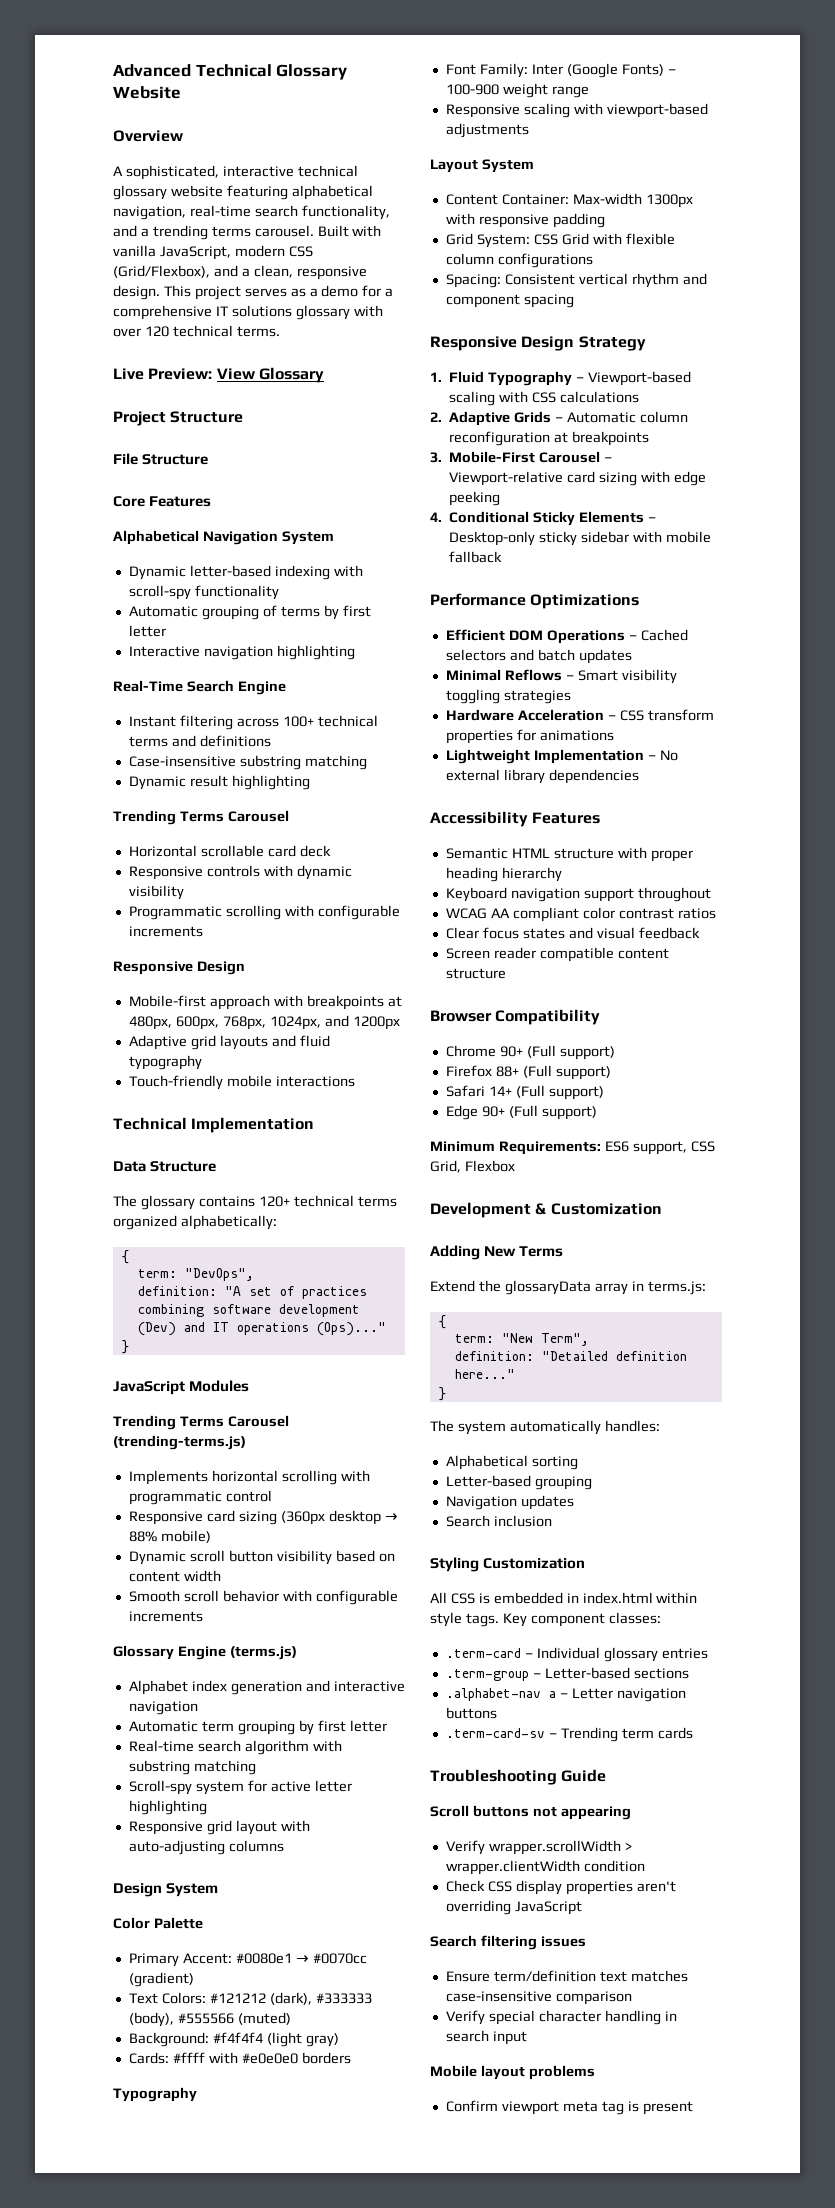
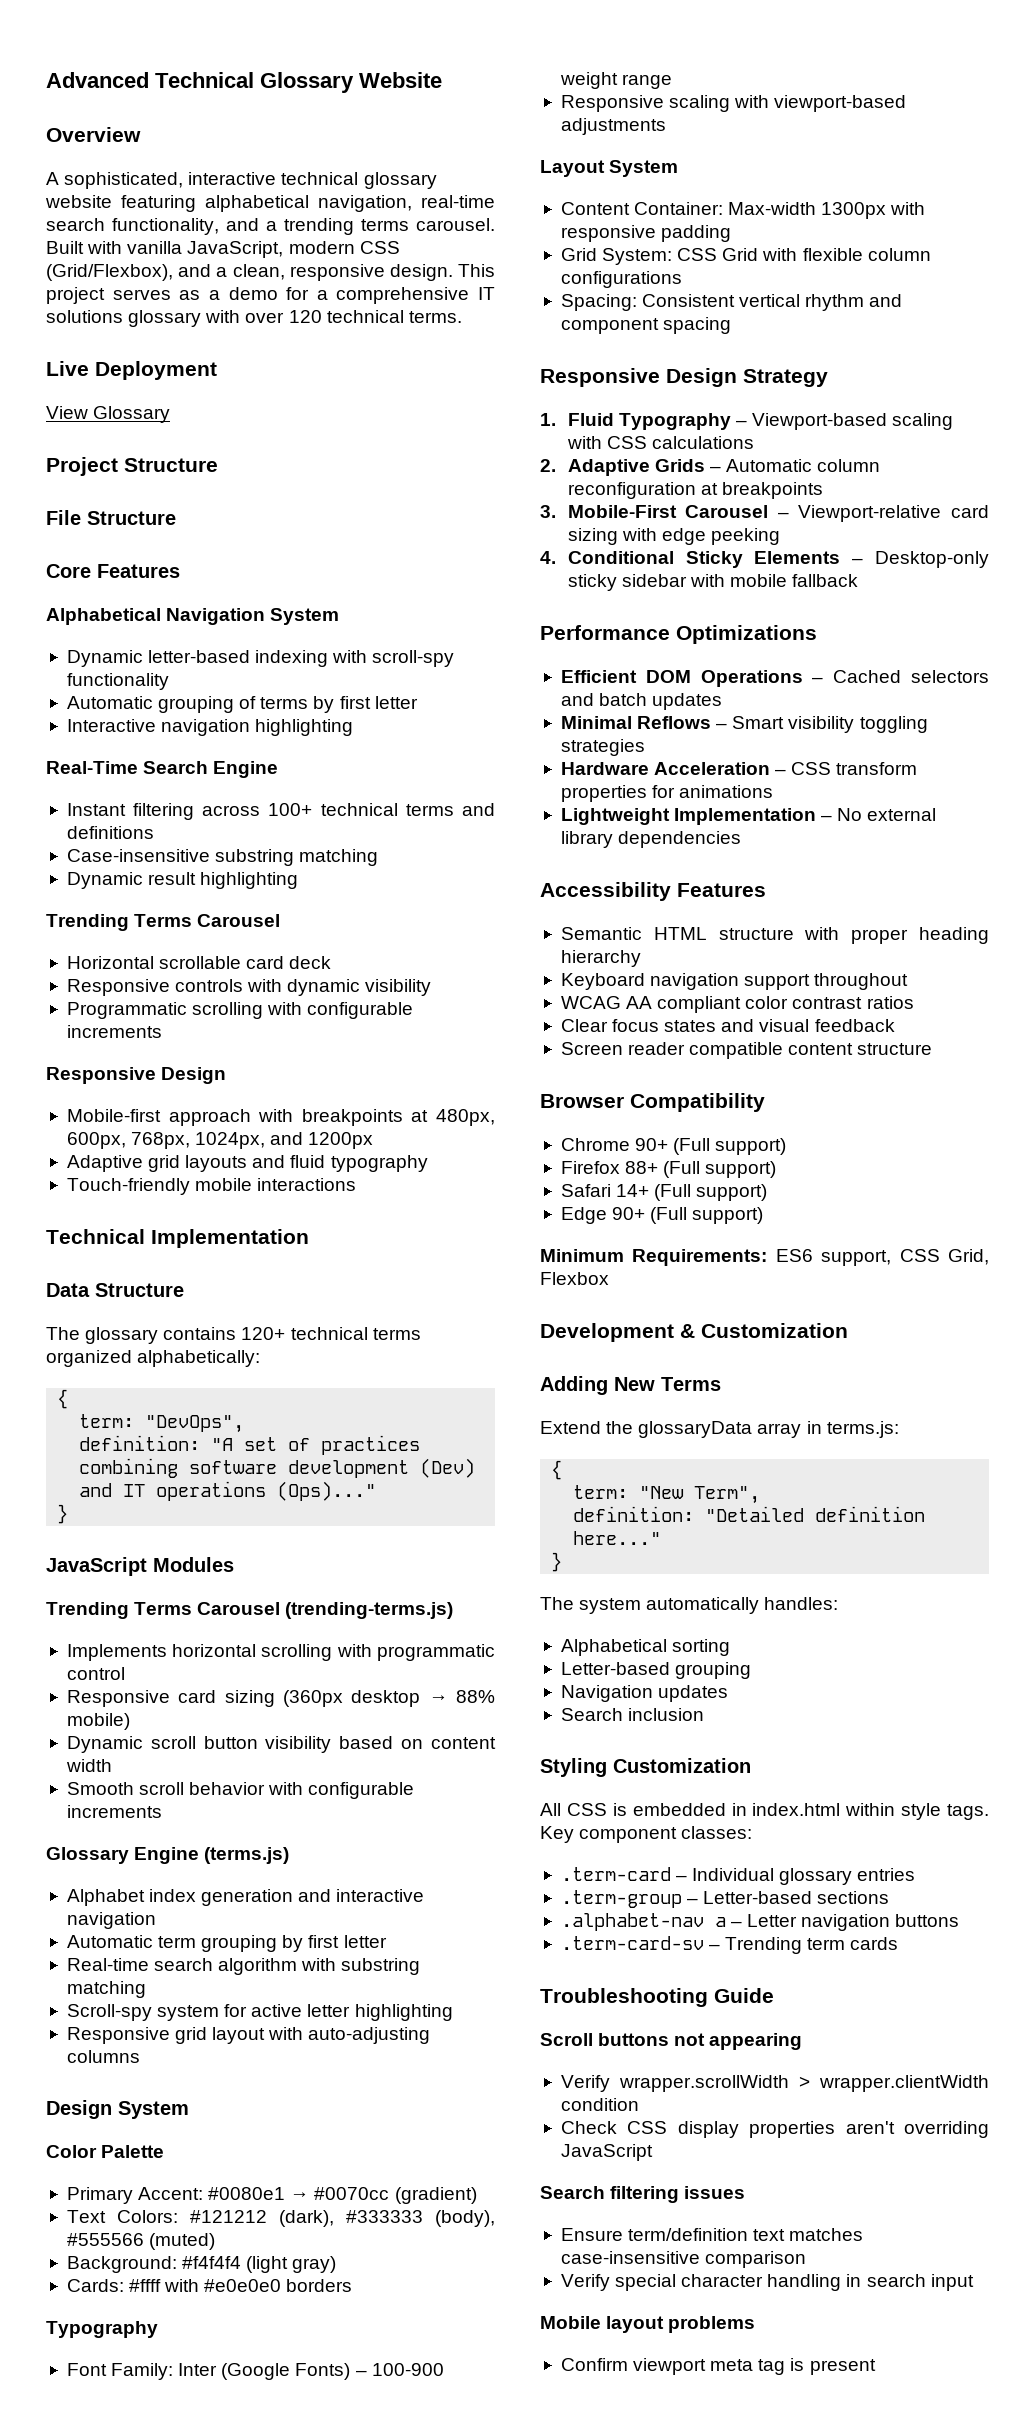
- Live Preview: View Glossary
+ Live Deployment
+ View Glossary

